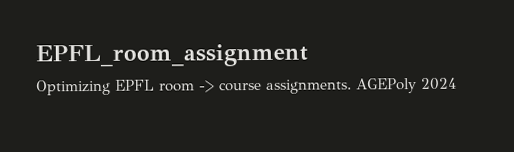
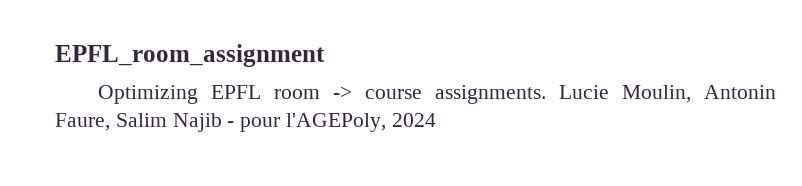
- AGEPoly 2024
+ Lucie Moulin, Antonin Faure, Salim Najib - pour l'AGEPoly, 2024

